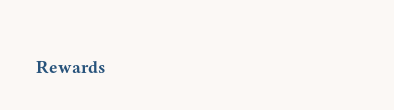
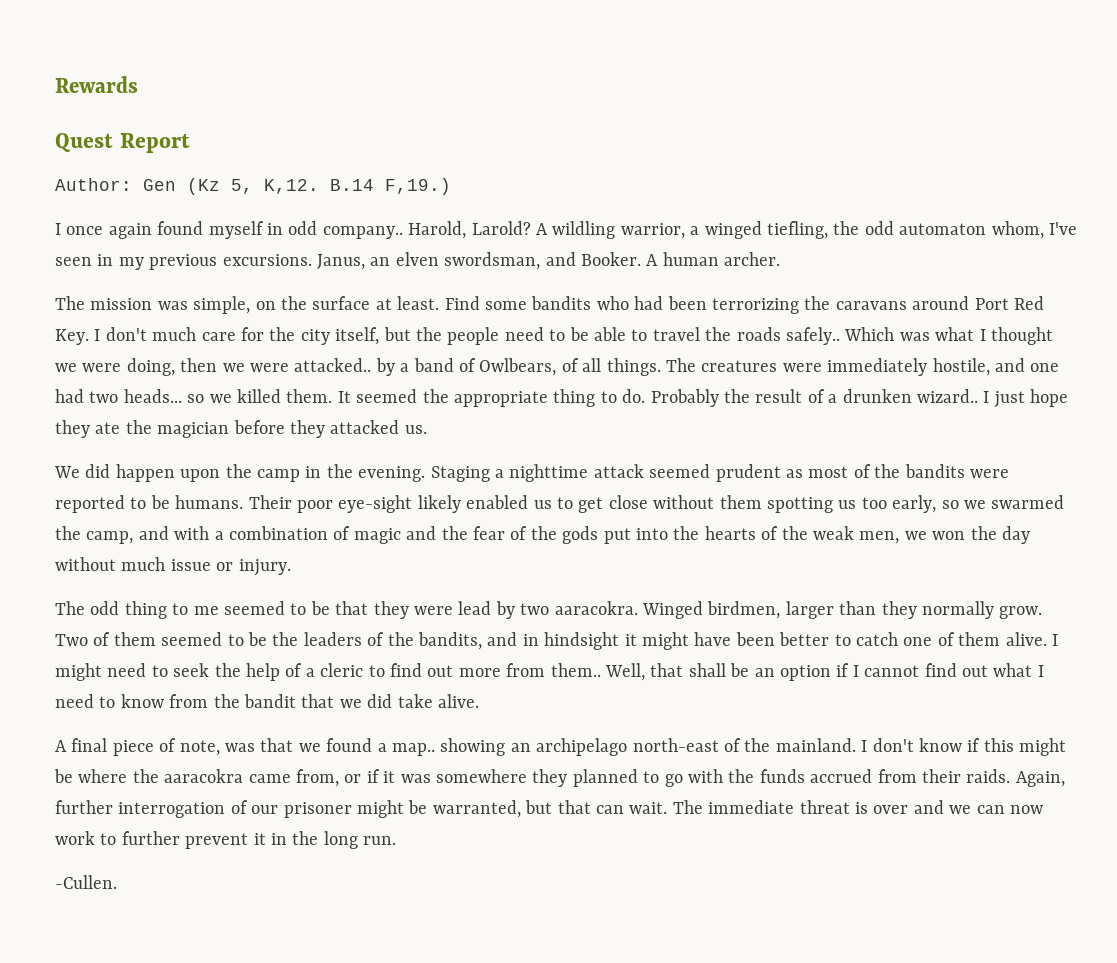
+ Quest Report
+ Author: Gen (Kz 5, K,12. B.14 F,19.)
+ I once again found myself in odd company.. Harold, Larold? A wildling warrior, a winged tiefling, the odd automaton whom, I've seen in my previous excursions. Janus, an elven swordsman, and Booker. A human archer.
+ The mission was simple, on the surface at least. Find some bandits who had been terrorizing the caravans around Port Red Key. I don't much care for the city itself, but the people need to be able to travel the roads safely.. Which was what I thought we were doing, then we were attacked.. by a band of Owlbears, of all things. The creatures were immediately hostile, and one had two heads... so we killed them. It seemed the appropriate thing to do. Probably the result of a drunken wizard.. I just hope they ate the magician before they attacked us.
+ We did happen upon the camp in the evening. Staging a nighttime attack seemed prudent as most of the bandits were reported to be humans. Their poor eye-sight likely enabled us to get close without them spotting us too early, so we swarmed the camp, and with a combination of magic and the fear of the gods put into the hearts of the weak men, we won the day without much issue or injury.
+ The odd thing to me seemed to be that they were lead by two aaracokra. Winged birdmen, larger than they normally grow. Two of them seemed to be the leaders of the bandits, and in hindsight it might have been better to catch one of them alive. I might need to seek the help of a cleric to find out more from them.. Well, that shall be an option if I cannot find out what I need to know from the bandit that we did take alive.
+ A final piece of note, was that we found a map.. showing an archipelago north-east of the mainland. I don't know if this might be where the aaracokra came from, or if it was somewhere they planned to go with the funds accrued from their raids. Again, further interrogation of our prisoner might be warranted, but that can wait. The immediate threat is over and we can now work to further prevent it in the long run.
+ -Cullen.

